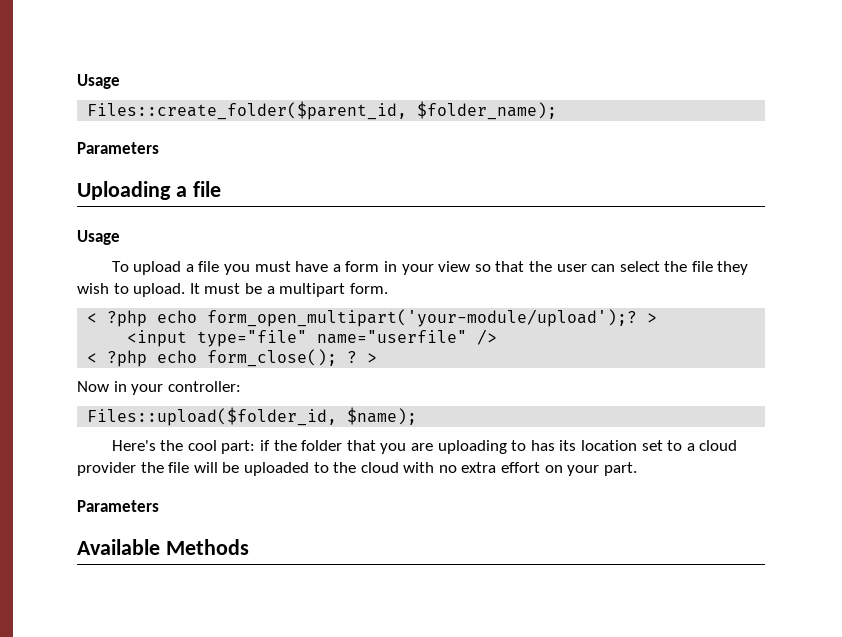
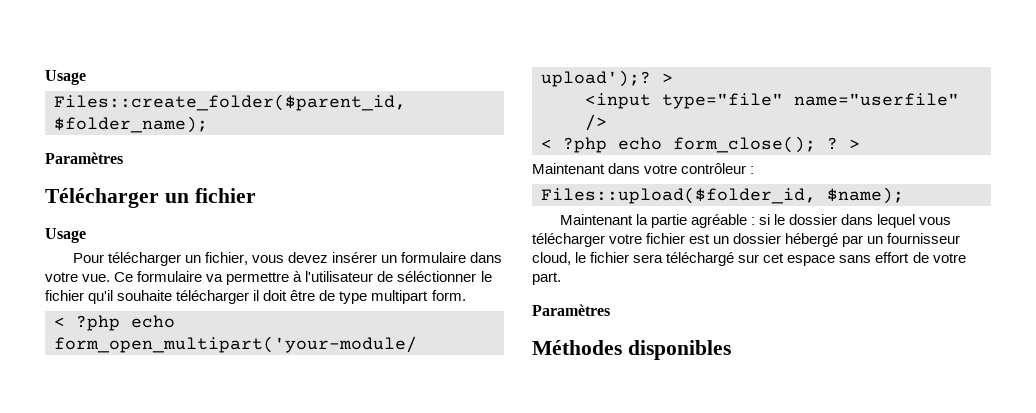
  Files::create_folder($parent_id, $folder_name);
- Parameters
- Uploading a file
+ Paramètres
+ Télécharger un fichier
  Usage
- To upload a file you must have a form in your view so that the user can select the file they wish to upload. It must be a multipart form.
+ Pour télécharger un fichier, vous devez insérer un formulaire dans votre vue. Ce formulaire va permettre à l'utilisateur de séléctionner le fichier qu'il souhaite télécharger il doit être de type multipart form.
- Now in your controller:
+ Maintenant dans votre contrôleur :
  Files::upload($folder_id, $name);
- Here's the cool part: if the folder that you are uploading to has its location set to a cloud provider the file will be uploaded to the cloud with no extra effort on your part.
- Parameters
- Available Methods
+ Maintenant la partie agréable : si le dossier dans lequel vous télécharger votre fichier est un dossier hébergé par un fournisseur cloud, le fichier sera téléchargé sur cet espace sans effort de votre part.
+ Paramètres
+ Méthodes disponibles

